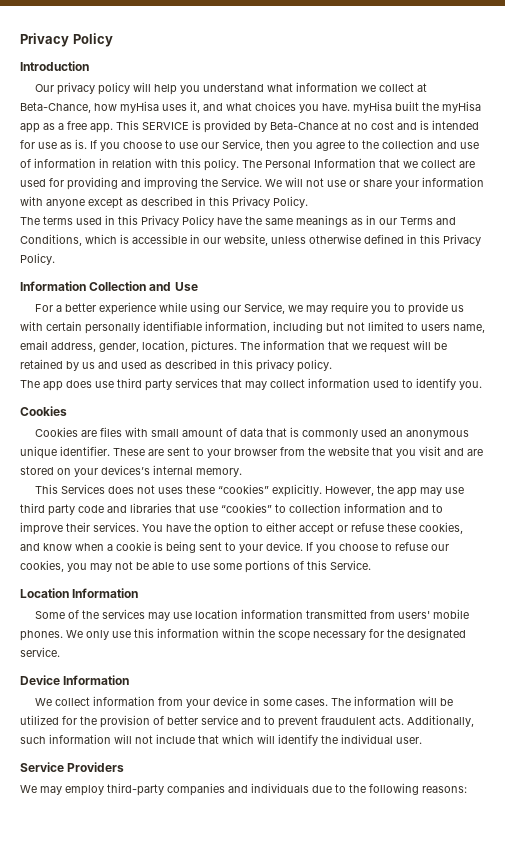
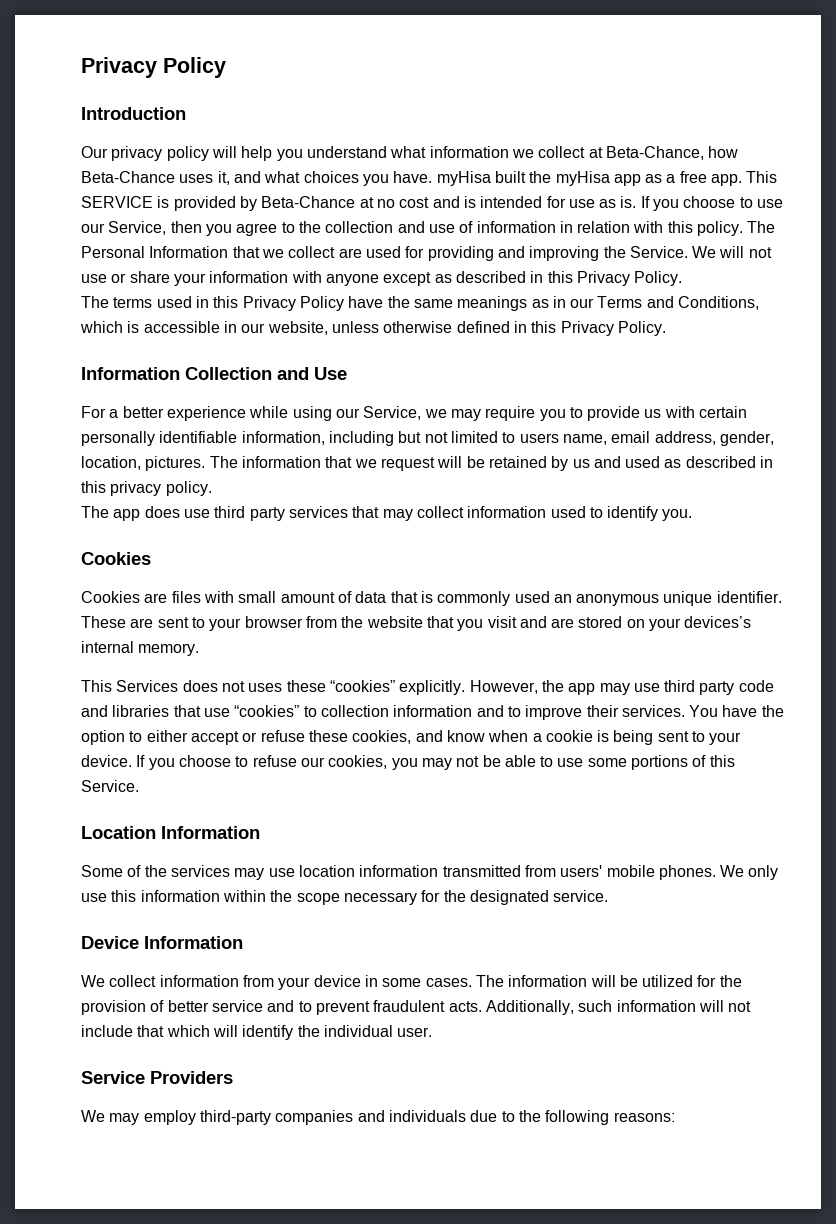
- Our privacy policy will help you understand what information we collect at Beta-Chance, how myHisa uses it, and what choices you have. myHisa built the myHisa app as a free app.
+ Our privacy policy will help you understand what information we collect at Beta-Chance, how Beta-Chance uses it, and what choices you have. myHisa built the myHisa app as a free app.

